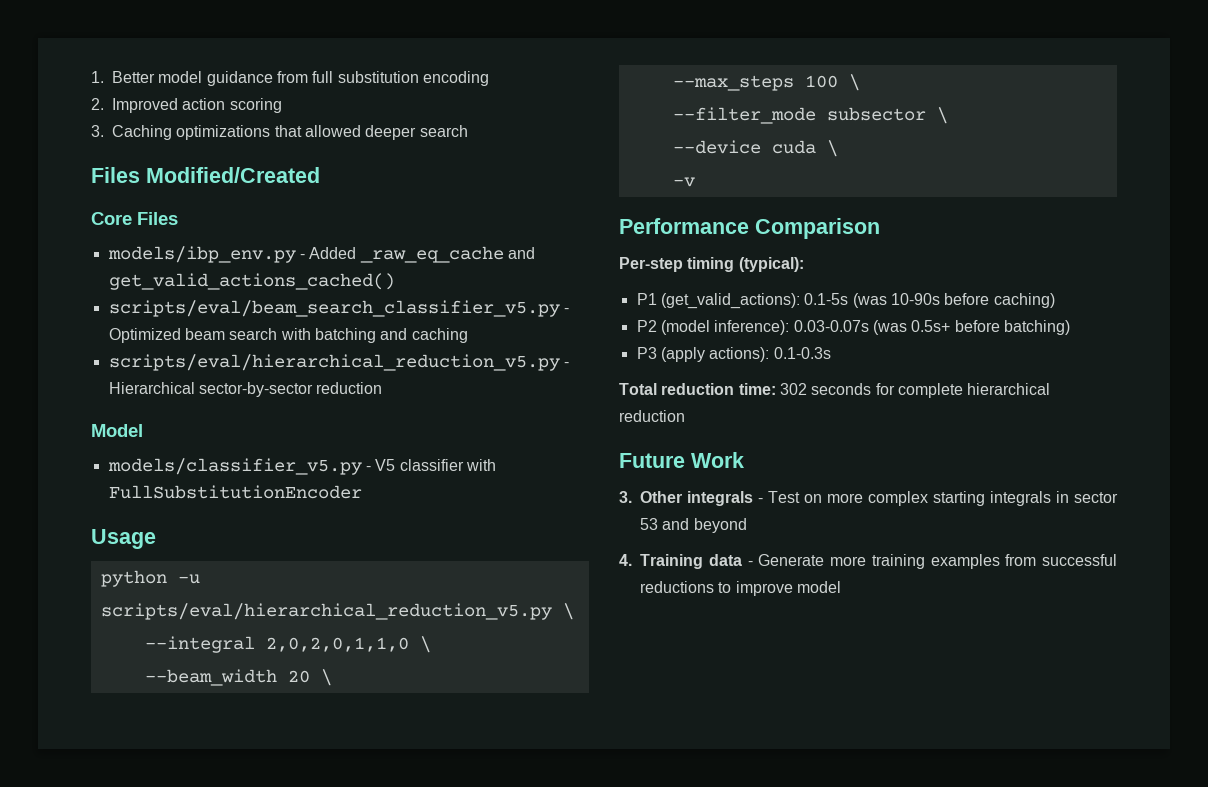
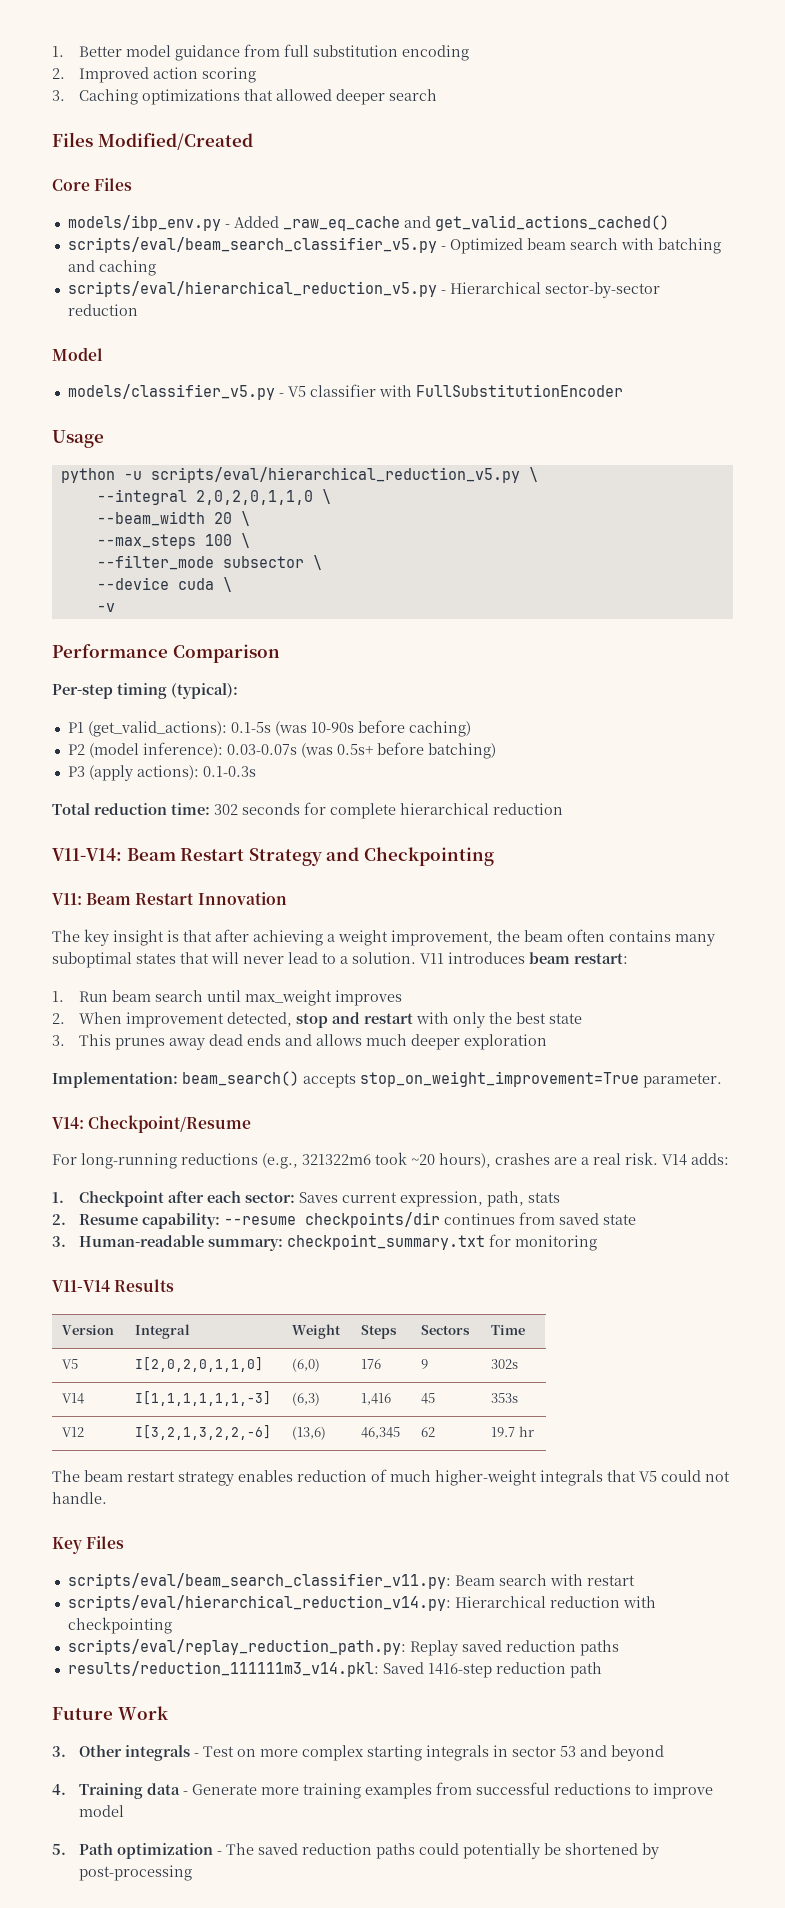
+ V11-V14: Beam Restart Strategy and Checkpointing
+ V11: Beam Restart Innovation
+ The key insight is that after achieving a weight improvement, the beam often contains many suboptimal states that will never lead to a solution. V11 introduces beam restart:
+ 1. Run beam search until max_weight improves
+ 2. When improvement detected, stop and restart with only the best state
+ 3. This prunes away dead ends and allows much deeper exploration
+ Implementation: beam_search() accepts stop_on_weight_improvement=True parameter.
+ V14: Checkpoint/Resume
+ For long-running reductions (e.g., 321322m6 took ~20 hours), crashes are a real risk. V14 adds:
+ 1. Checkpoint after each sector: Saves current expression, path, stats
+ 2. Resume capability: --resume checkpoints/dir continues from saved state
+ 3. Human-readable summary: checkpoint_summary.txt for monitoring
+ V11-V14 Results
+ Version | Integral | Weight | Steps | Sectors | Time
+ V5 | I[2,0,2,0,1,1,0] | (6,0) | 176 | 9 | 302s
+ V14 | I[1,1,1,1,1,1,-3] | (6,3) | 1,416 | 45 | 353s
+ V12 | I[3,2,1,3,2,2,-6] | (13,6) | 46,345 | 62 | 19.7 hr
+ The beam restart strategy enables reduction of much higher-weight integrals that V5 could not handle.
+ Key Files
+ scripts/eval/beam_search_classifier_v11.py: Beam search with restart
+ scripts/eval/hierarchical_reduction_v14.py: Hierarchical reduction with checkpointing
+ scripts/eval/replay_reduction_path.py: Replay saved reduction paths
+ results/reduction_111111m3_v14.pkl: Saved 1416-step reduction path
+ 5. Path optimization - The saved reduction paths could potentially be shortened by post-processing

